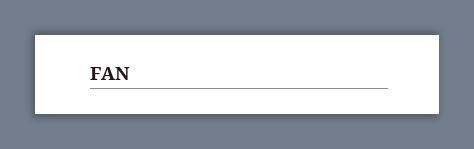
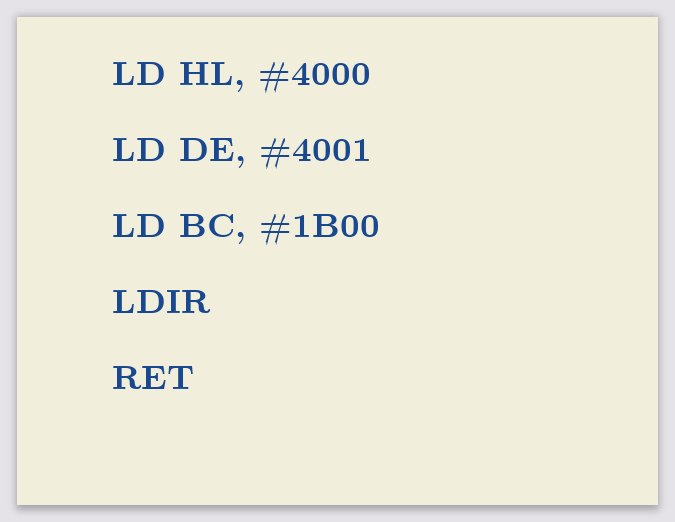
- FAN
+ LD HL, #4000
+ LD DE, #4001
+ LD BC, #1B00
+ LDIR
+ RET

